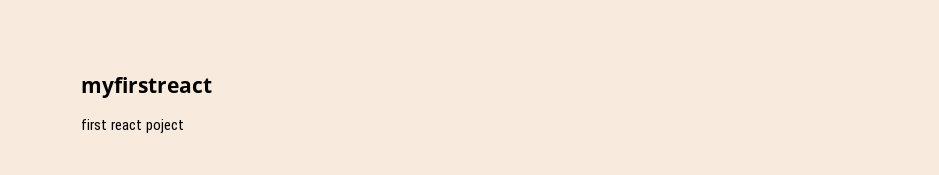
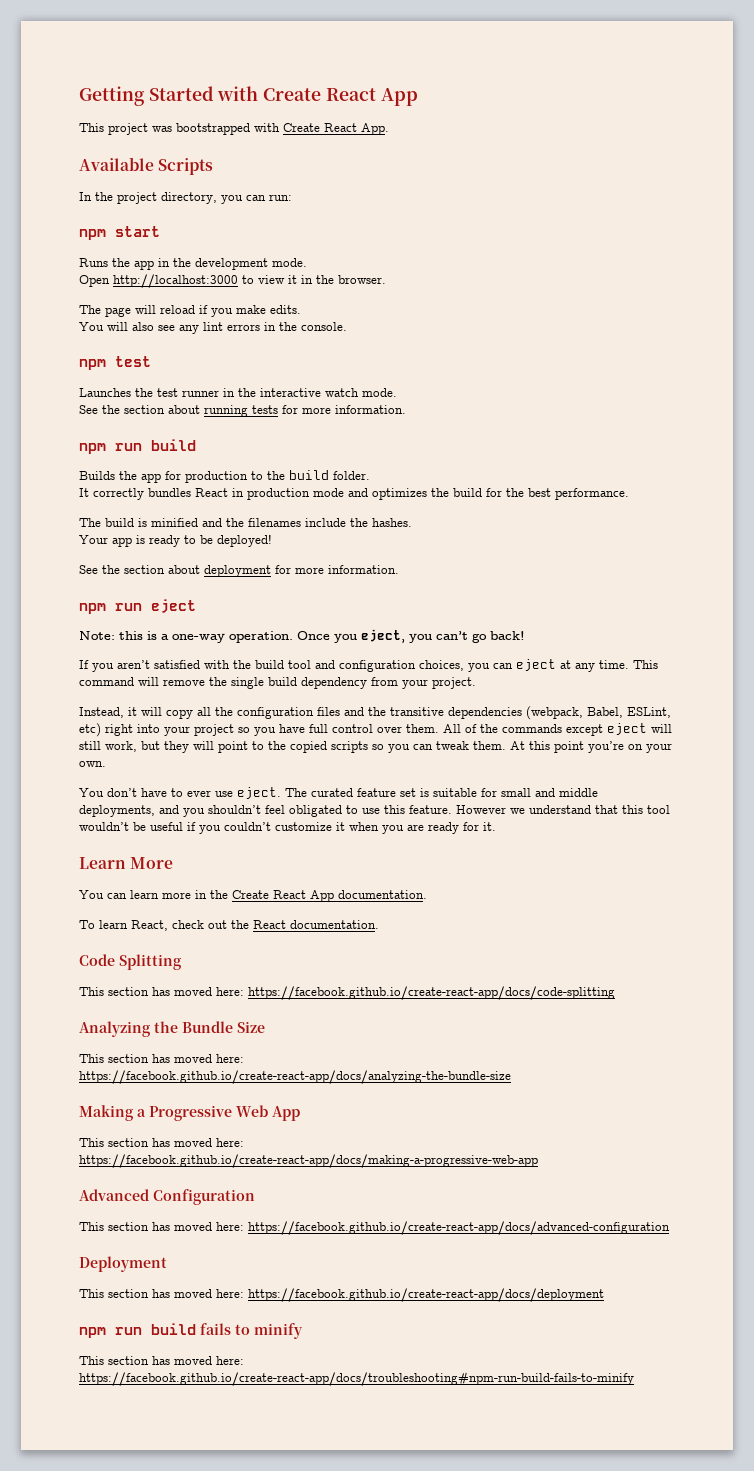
- myfirstreact
- first react poject
+ Getting Started with Create React App
+ This project was bootstrapped with Create React App.
+ Available Scripts
+ In the project directory, you can run:
+ npm start
+ Runs the app in the development mode.
+ Open http://localhost:3000 to view it in the browser.
+ The page will reload if you make edits.
+ You will also see any lint errors in the console.
+ npm test
+ Launches the test runner in the interactive watch mode.
+ See the section about running tests for more information.
+ npm run build
+ Builds the app for production to the build folder.
+ It correctly bundles React in production mode and optimizes the build for the best performance.
+ The build is minified and the filenames include the hashes.
+ Your app is ready to be deployed!
+ See the section about deployment for more information.
+ npm run eject
+ Note: this is a one-way operation. Once you eject, you can’t go back!
+ If you aren’t satisfied with the build tool and configuration choices, you can eject at any time. This command will remove the single build dependency from your project.
+ Instead, it will copy all the configuration files and the transitive dependencies (webpack, Babel, ESLint, etc) right into your project so you have full control over them. All of the commands except eject will still work, but they will point to the copied scripts so you can tweak them. At this point you’re on your own.
+ You don’t have to ever use eject. The curated feature set is suitable for small and middle deployments, and you shouldn’t feel obligated to use this feature. However we understand that this tool wouldn’t be useful if you couldn’t customize it when you are ready for it.
+ Learn More
+ You can learn more in the Create React App documentation.
+ To learn React, check out the React documentation.
+ Code Splitting
+ This section has moved here: https://facebook.github.io/create-react-app/docs/code-splitting
+ Analyzing the Bundle Size
+ This section has moved here: https://facebook.github.io/create-react-app/docs/analyzing-the-bundle-size
+ Making a Progressive Web App
+ This section has moved here: https://facebook.github.io/create-react-app/docs/making-a-progressive-web-app
+ Advanced Configuration
+ This section has moved here: https://facebook.github.io/create-react-app/docs/advanced-configuration
+ Deployment
+ This section has moved here: https://facebook.github.io/create-react-app/docs/deployment
+ npm run build fails to minify
+ This section has moved here: https://facebook.github.io/create-react-app/docs/troubleshooting#npm-run-build-fails-to-minify

